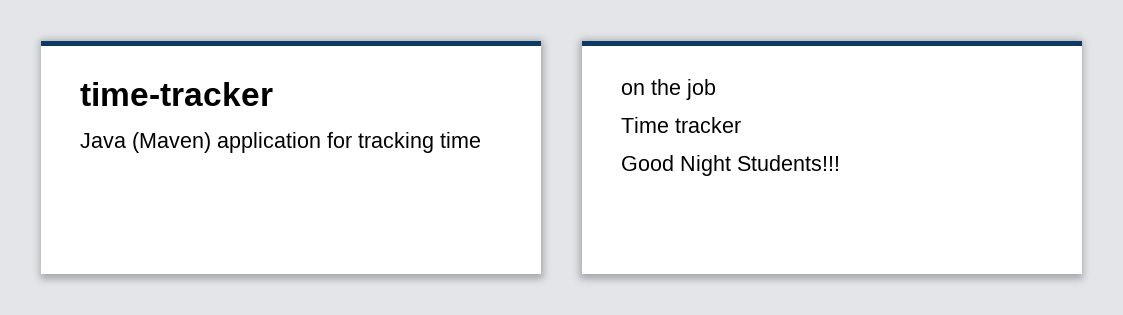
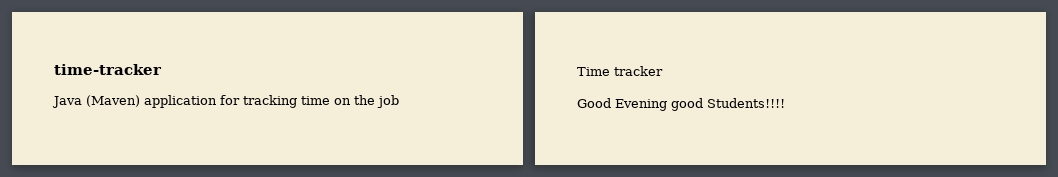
- Good Night Students!!!
+ Good Evening good Students!!!!

